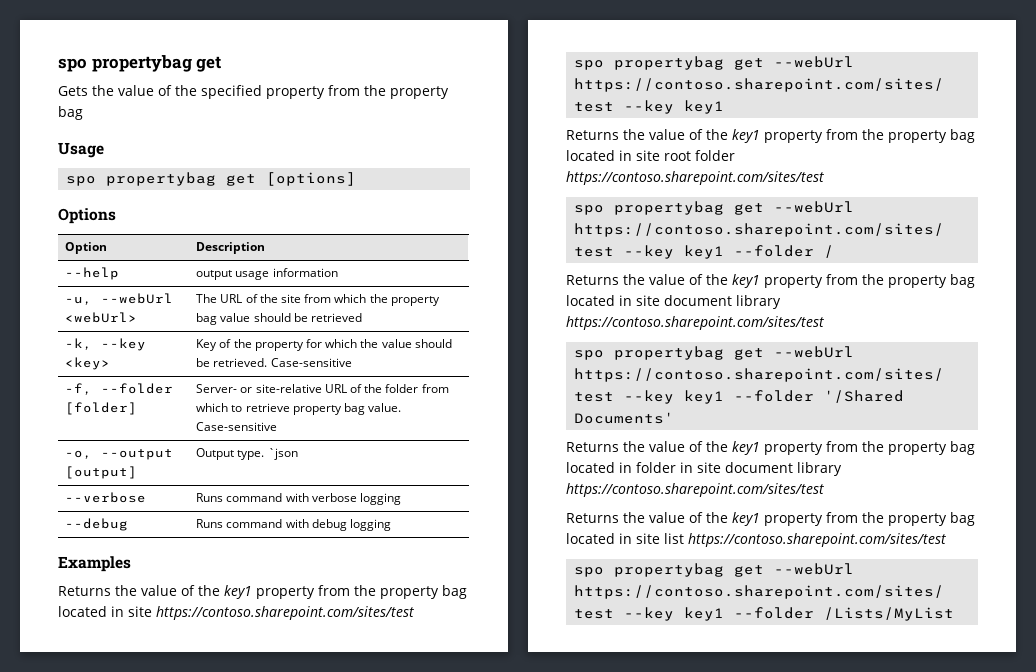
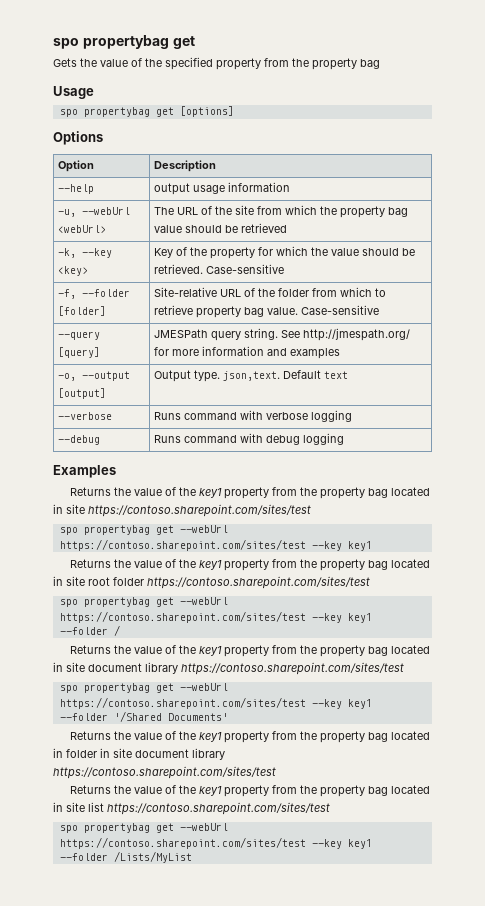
- -f, --folder [folder] | Server- or site-relative URL of the folder from which to retrieve property bag value. Case-sensitive
+ -f, --folder [folder] | Site-relative URL of the folder from which to retrieve property bag value. Case-sensitive
+ --query [query] | JMESPath query string. See http://jmespath.org/ for more information and examples
- -o, --output [output] | Output type. `json
+ -o, --output [output] | Output type. json,text. Default text

